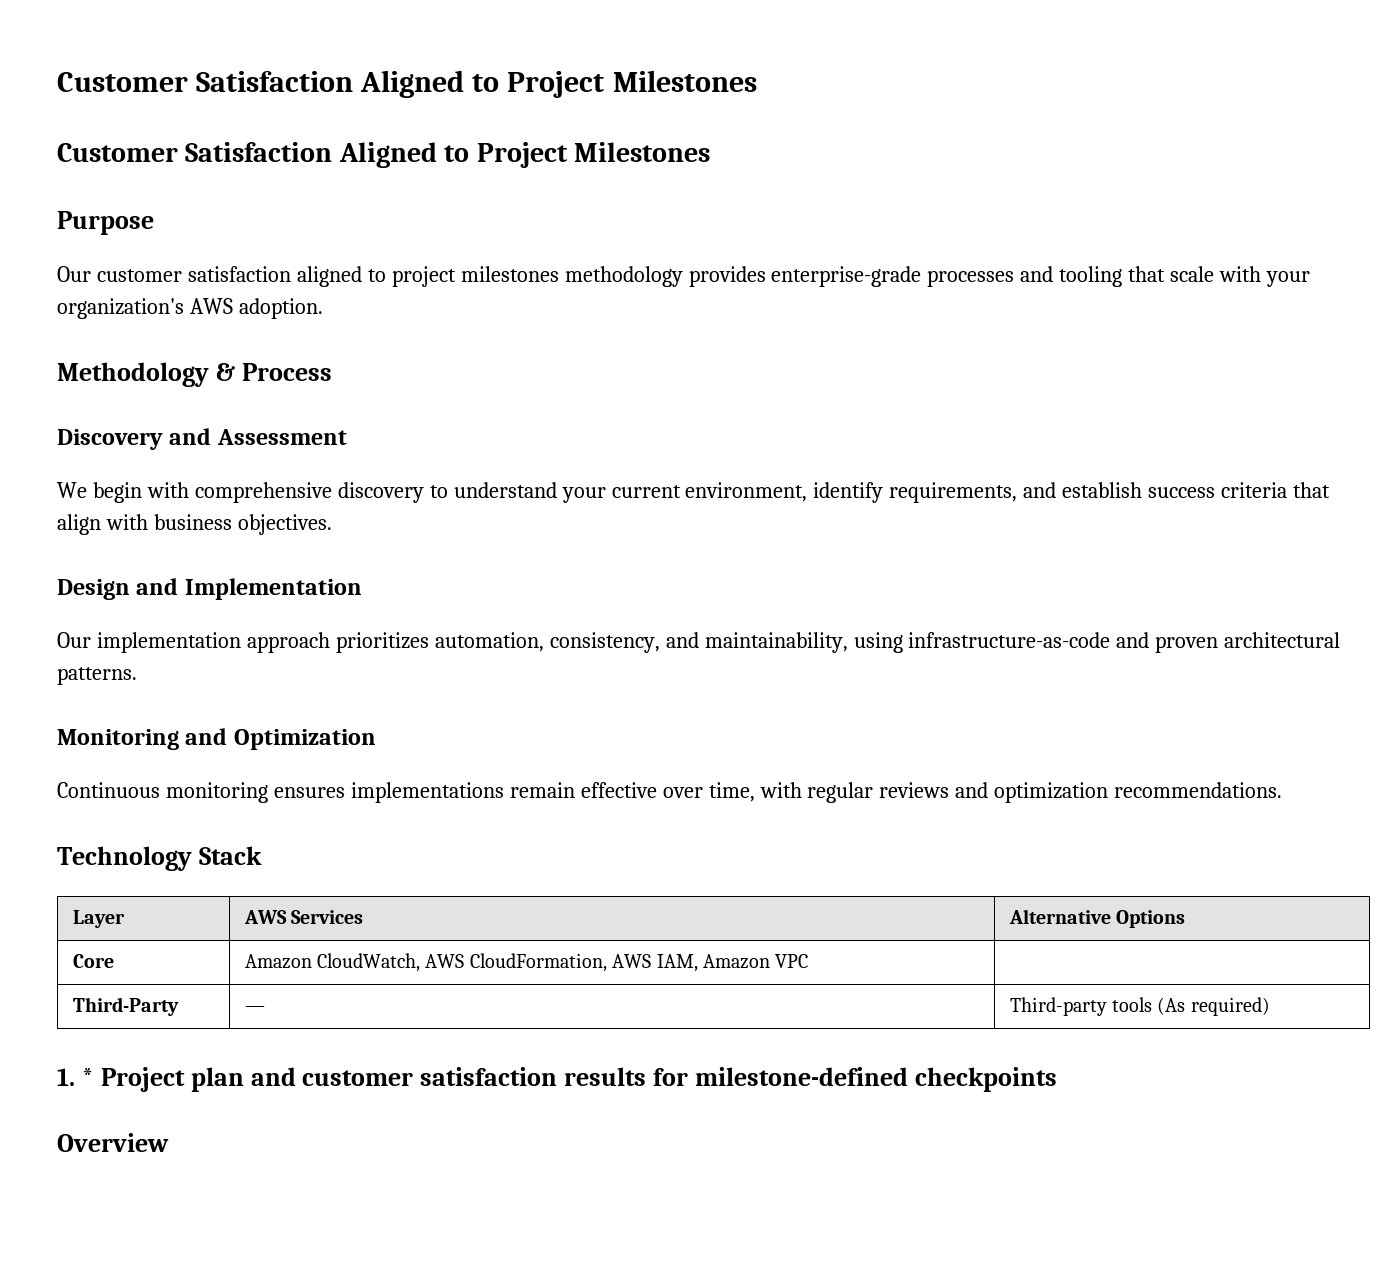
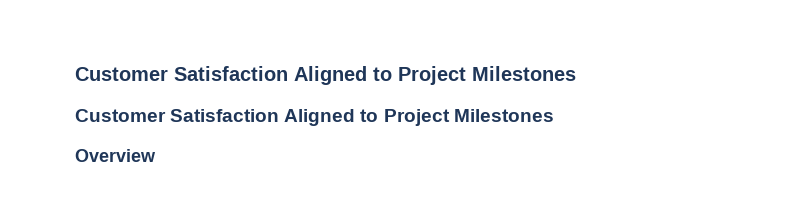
- Purpose
- Our customer satisfaction aligned to project milestones methodology provides enterprise-grade processes and tooling that scale with your organization's AWS adoption.
- Methodology & Process
- Discovery and Assessment
- We begin with comprehensive discovery to understand your current environment, identify requirements, and establish success criteria that align with business objectives.
- Design and Implementation
- Our implementation approach prioritizes automation, consistency, and maintainability, using infrastructure-as-code and proven architectural patterns.
- Monitoring and Optimization
- Continuous monitoring ensures implementations remain effective over time, with regular reviews and optimization recommendations.
- Technology Stack
- Layer | AWS Services | Alternative Options
- Core | Amazon CloudWatch, AWS CloudFormation, AWS IAM, Amazon VPC |
- Third-Party | — | Third-party tools (As required)
- 1. * Project plan and customer satisfaction results for milestone-defined checkpoints

